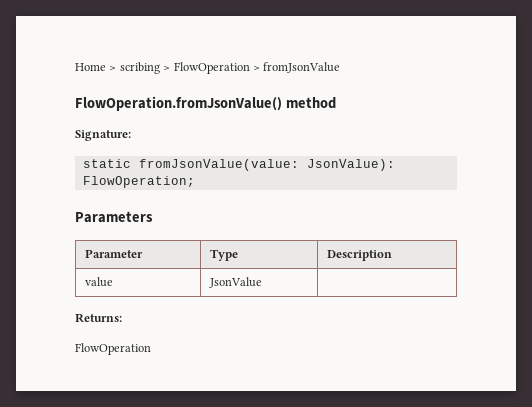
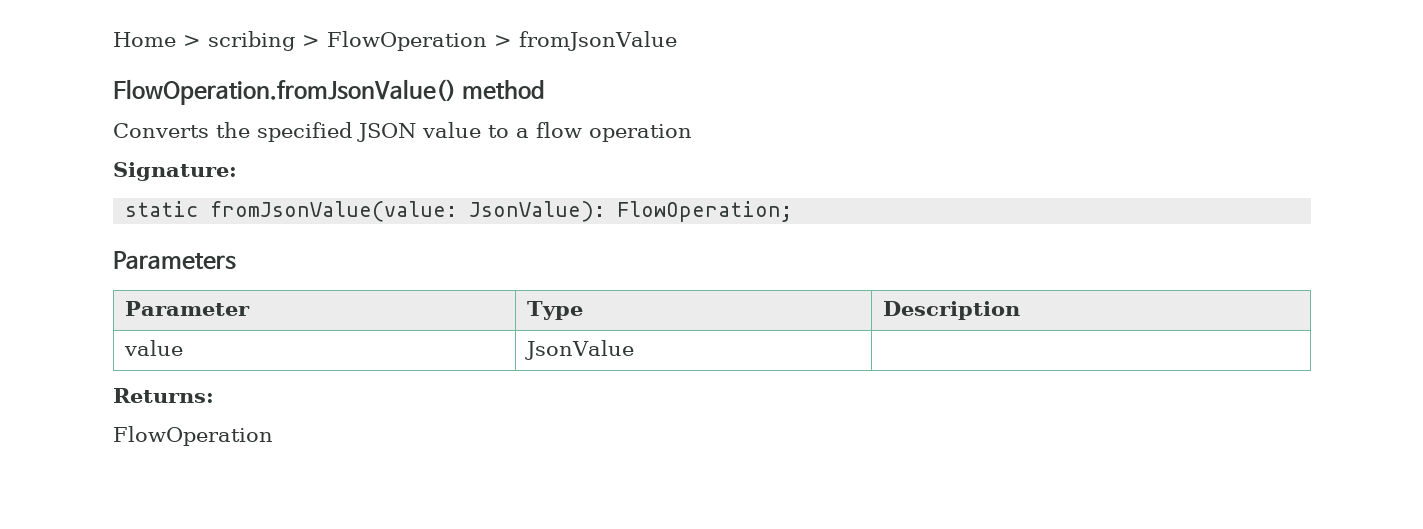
+ Converts the specified JSON value to a flow operation

